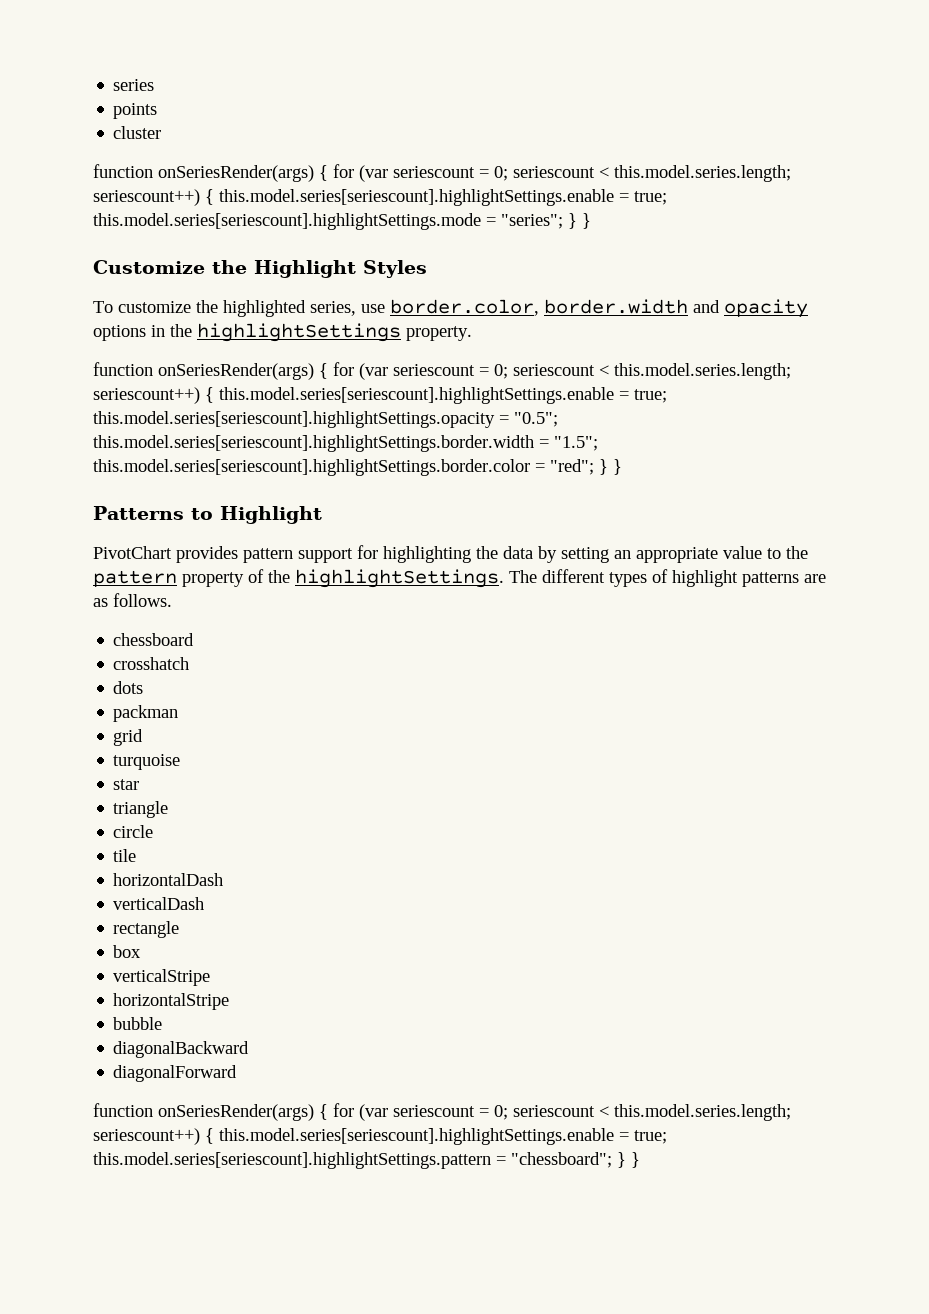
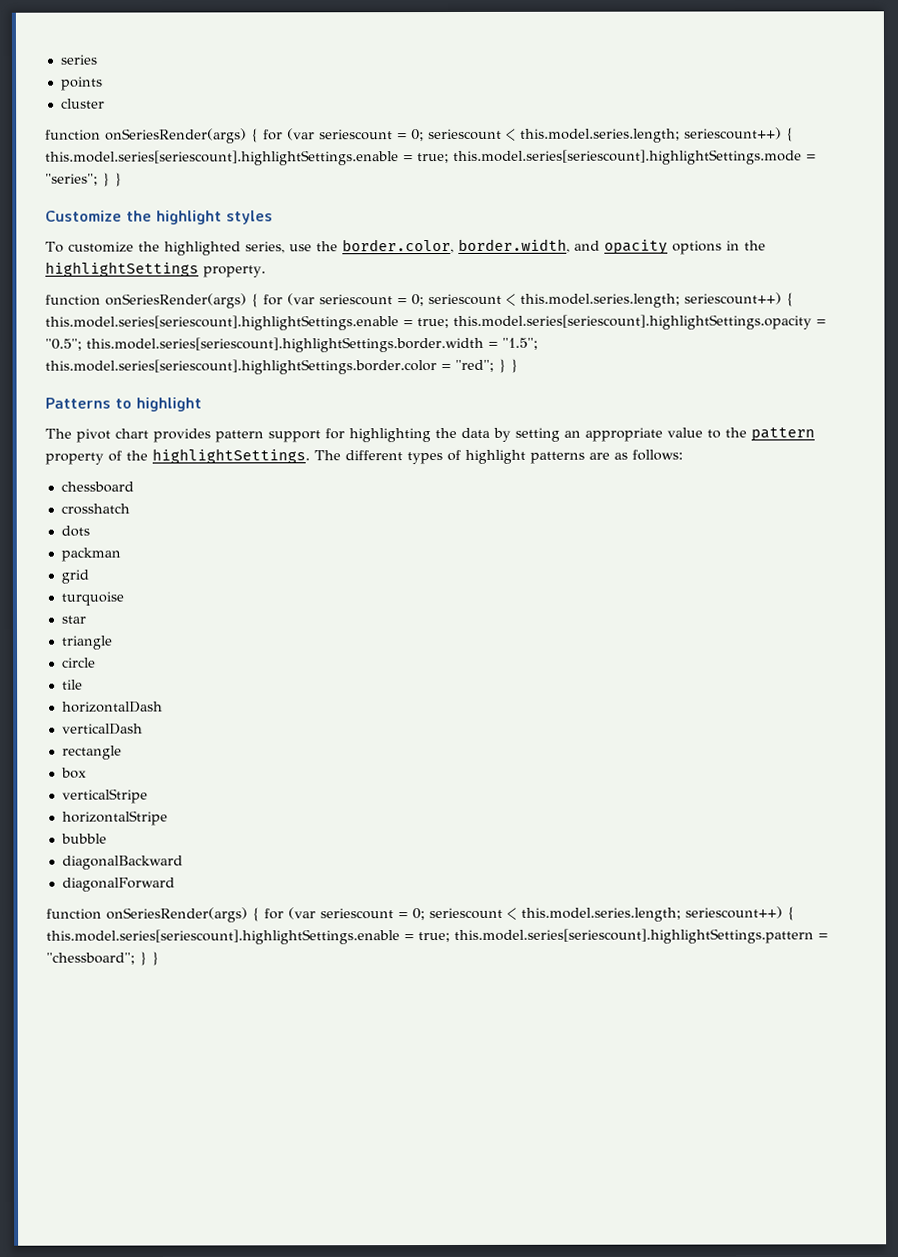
- Customize the Highlight Styles
+ Customize the highlight styles
- To customize the highlighted series, use border.color, border.width and opacity options in the highlightSettings property.
+ To customize the highlighted series, use the border.color, border.width, and opacity options in the highlightSettings property.
- Patterns to Highlight
- PivotChart provides pattern support for highlighting the data by setting an appropriate value to the pattern property of the highlightSettings.
+ Patterns to highlight
+ The pivot chart provides pattern support for highlighting the data by setting an appropriate value to the pattern property of the highlightSettings.
- The different types of highlight patterns are as follows.
+ The different types of highlight patterns are as follows:

